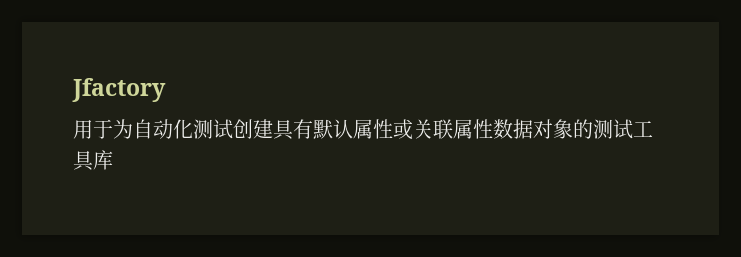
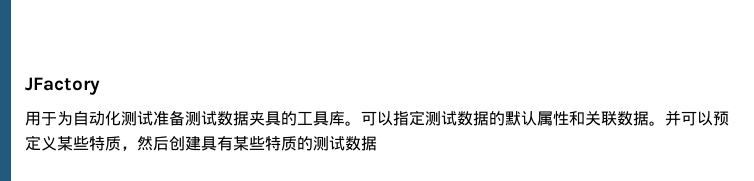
- Jfactory
+ JFactory
- 用于为自动化测试创建具有默认属性或关联属性数据对象的测试工具库
+ 用于为自动化测试准备测试数据夹具的工具库。可以指定测试数据的默认属性和关联数据。并可以预定义某些特质，然后创建具有某些特质的测试数据

